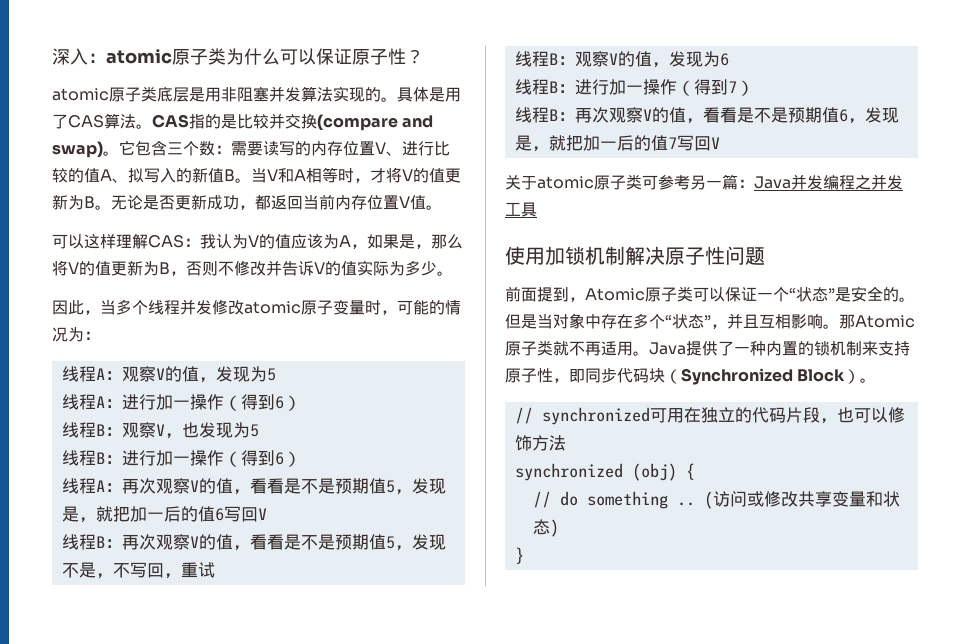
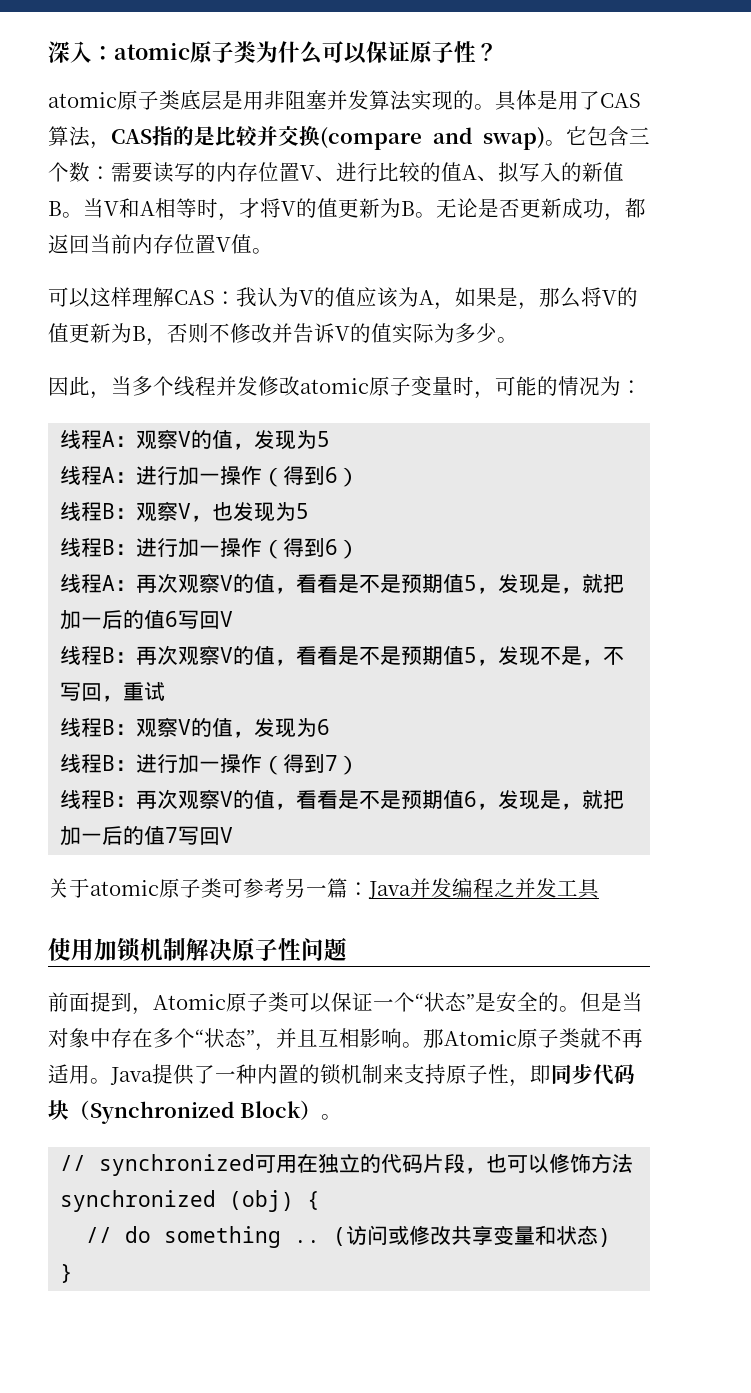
- 具体是用了CAS算法。CAS指的是比较并交换(compare and swap)。
+ 具体是用了CAS算法，CAS指的是比较并交换(compare and swap)。

